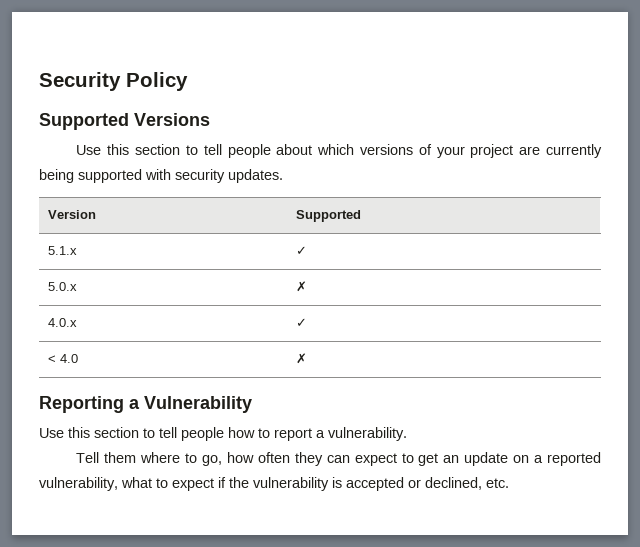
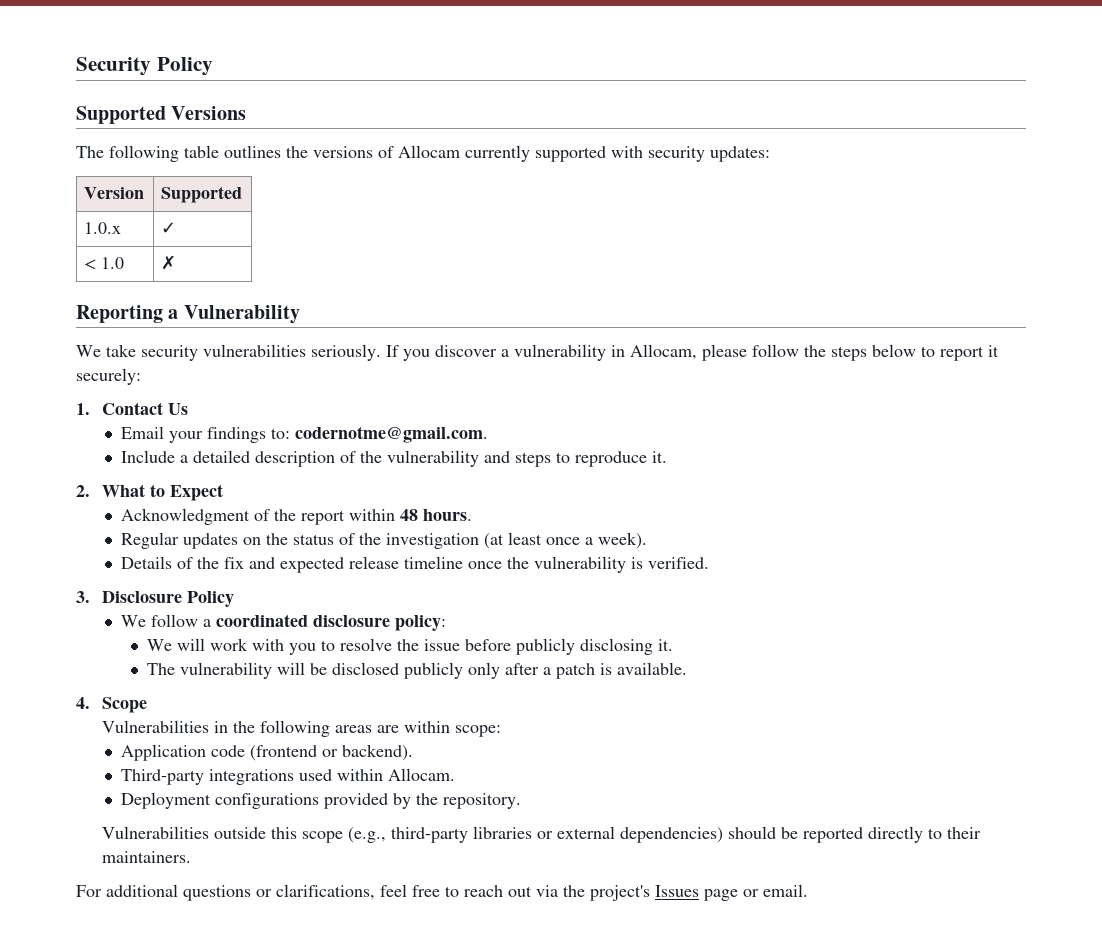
- Use this section to tell people about which versions of your project are currently being supported with security updates.
+ The following table outlines the versions of Allocam currently supported with security updates:
- 5.1.x | ✓
- 5.0.x | ✗
- 4.0.x | ✓
+ 1.0.x | ✓
- < 4.0 | ✗
+ < 1.0 | ✗
- Use this section to tell people how to report a vulnerability.
- Tell them where to go, how often they can expect to get an update on a reported vulnerability, what to expect if the vulnerability is accepted or declined, etc.
+ We take security vulnerabilities seriously. If you discover a vulnerability in Allocam, please follow the steps below to report it securely:
+ 1. Contact Us
+ Email your findings to: codernotme@gmail.com.
+ Include a detailed description of the vulnerability and steps to reproduce it.
+ 2. What to Expect
+ Acknowledgment of the report within 48 hours.
+ Regular updates on the status of the investigation (at least once a week).
+ Details of the fix and expected release timeline once the vulnerability is verified.
+ 3. Disclosure Policy
+ We follow a coordinated disclosure policy:
+ We will work with you to resolve the issue before publicly disclosing it.
+ The vulnerability will be disclosed publicly only after a patch is available.
+ 4. Scope
+ Vulnerabilities in the following areas are within scope:
+ Application code (frontend or backend).
+ Third-party integrations used within Allocam.
+ Deployment configurations provided by the repository.
+ Vulnerabilities outside this scope (e.g., third-party libraries or external dependencies) should be reported directly to their maintainers.
+ For additional questions or clarifications, feel free to reach out via the project's Issues page or email.

